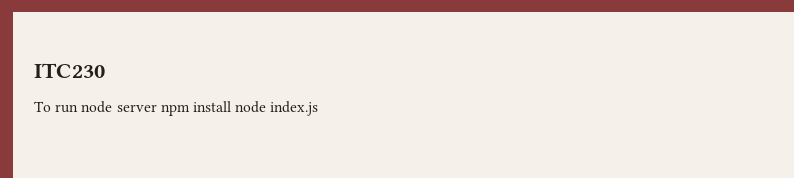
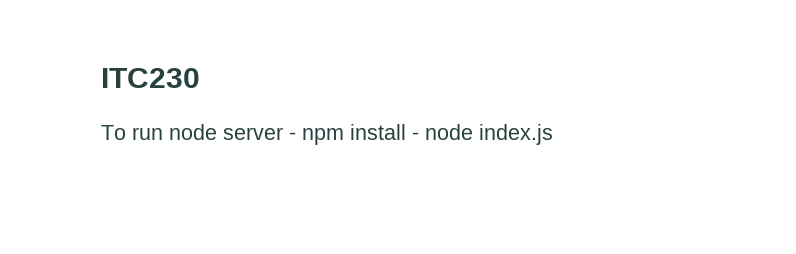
- To run node server npm install node index.js
+ To run node server - npm install - node index.js

